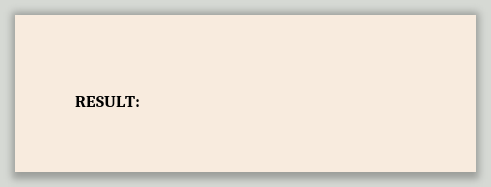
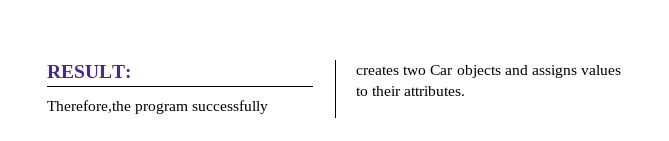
+ Therefore,the program successfully creates two Car objects and assigns values to their attributes.

